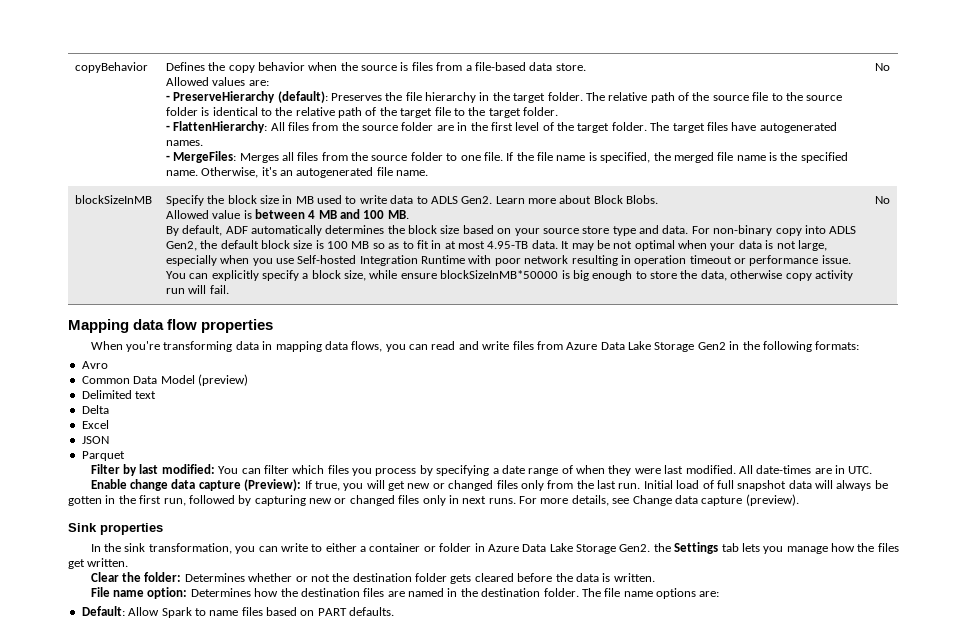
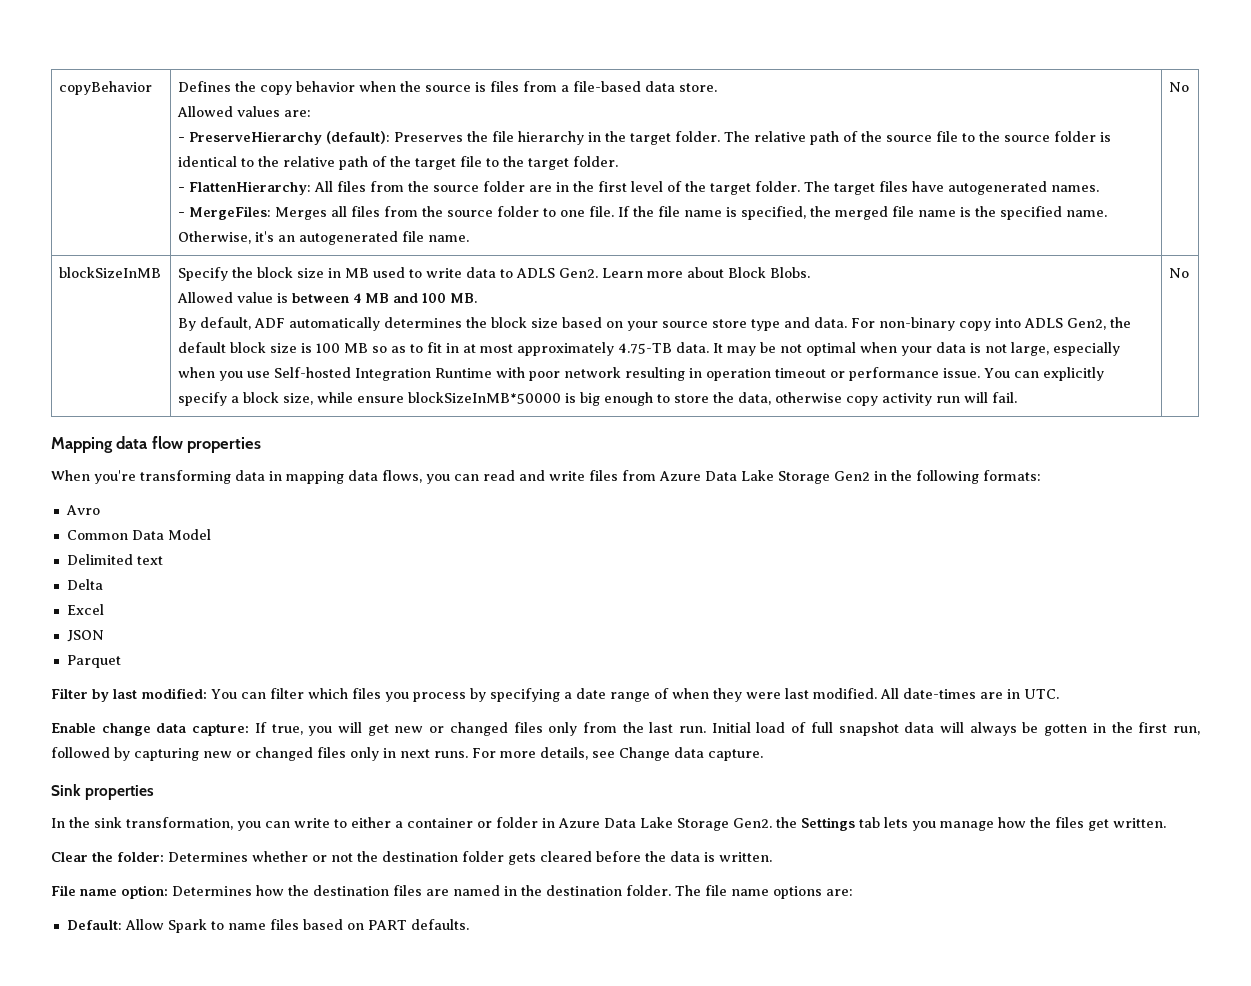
- For non-binary copy into ADLS Gen2, the default block size is 100 MB so as to fit in at most 4.95-TB data.
+ For non-binary copy into ADLS Gen2, the default block size is 100 MB so as to fit in at most approximately 4.75-TB data.
- Common Data Model (preview)
+ Common Data Model
- Enable change data capture (Preview): If true, you will get new or changed files only from the last run.
+ Enable change data capture: If true, you will get new or changed files only from the last run.
- For more details, see Change data capture (preview).
+ For more details, see Change data capture.

